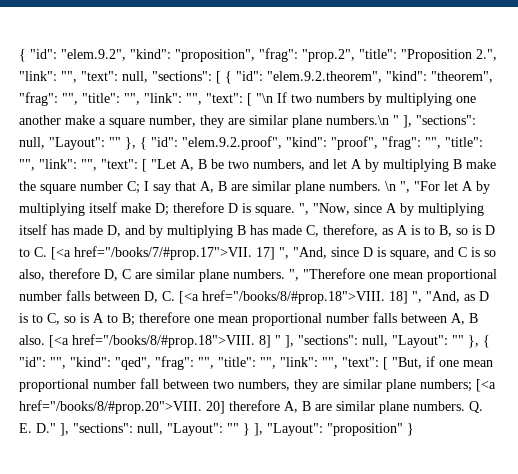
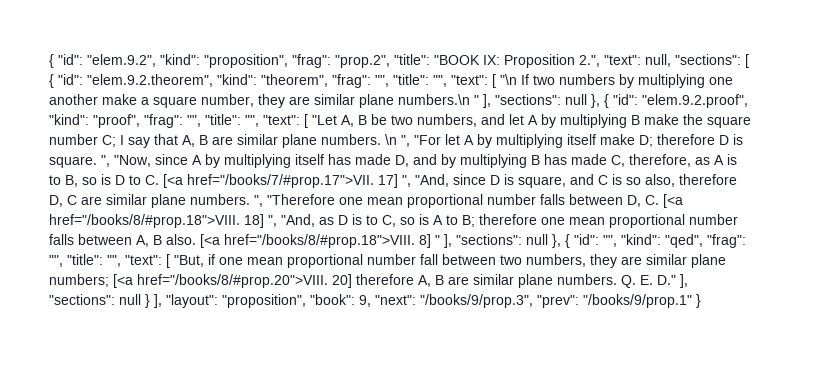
- "Proposition 2.", "link": "", "text":
+ "BOOK IX: Proposition 2.", "text":
- "theorem", "frag": "", "title": "", "link": "", "text":
+ "theorem", "frag": "", "title": "", "text":
- [ "\n If two numbers by multiplying one another make a square number, they are similar plane numbers.\n " ], "sections": null, "Layout": "" }, { "id":
+ [ "\n If two numbers by multiplying one another make a square number, they are similar plane numbers.\n " ], "sections": null }, { "id":
- "proof", "frag": "", "title": "", "link": "", "text":
+ "proof", "frag": "", "title": "", "text":
- [<a href="/books/8/#prop.18">VIII. 8] " ], "sections": null, "Layout": "" }, { "id": "", "kind": "qed", "frag": "", "title": "", "link": "", "text": [ "But, if one mean proportional number fall between two numbers, they are similar plane numbers; [<a href="/books/8/#prop.20">VIII. 20] therefore A, B are similar plane numbers.
+ [<a href="/books/8/#prop.18">VIII. 8] " ], "sections": null }, { "id": "", "kind": "qed", "frag": "", "title": "", "text": [ "But, if one mean proportional number fall between two numbers, they are similar plane numbers; [<a href="/books/8/#prop.20">VIII. 20] therefore A, B are similar plane numbers.
- Q. E. D." ], "sections": null, "Layout": "" } ], "Layout": "proposition" }
+ Q. E. D." ], "sections": null } ], "layout": "proposition", "book": 9, "next": "/books/9/prop.3", "prev": "/books/9/prop.1" }

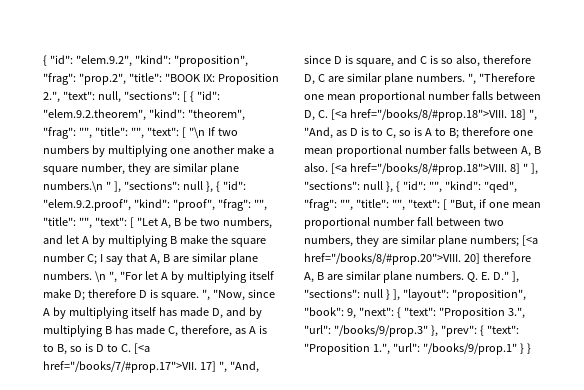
- Q. E. D." ], "sections": null } ], "layout": "proposition", "book": 9, "next": "/books/9/prop.3", "prev": "/books/9/prop.1" }
+ Q. E. D." ], "sections": null } ], "layout": "proposition", "book": 9, "next": { "text": "Proposition 3.", "url": "/books/9/prop.3" }, "prev": { "text": "Proposition 1.", "url": "/books/9/prop.1" } }

